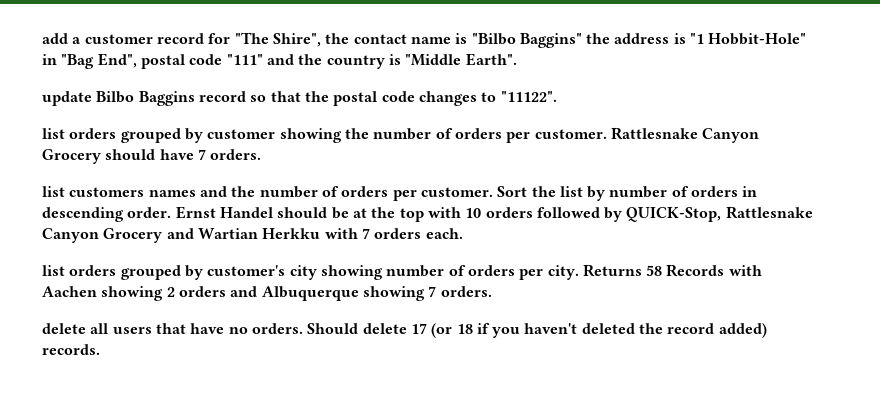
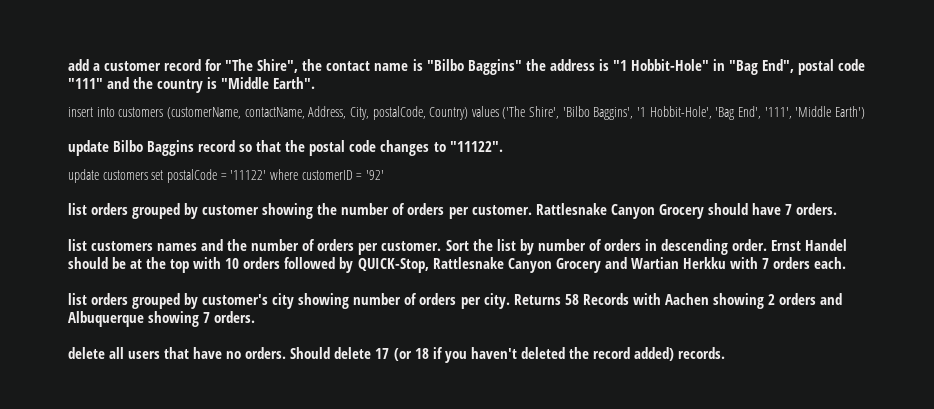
+ insert into customers (customerName, contactName, Address, City, postalCode, Country) values ('The Shire', 'Bilbo Baggins', '1 Hobbit-Hole', 'Bag End', '111', 'Middle Earth')
+ update customers set postalCode = '11122' where customerID = '92'

